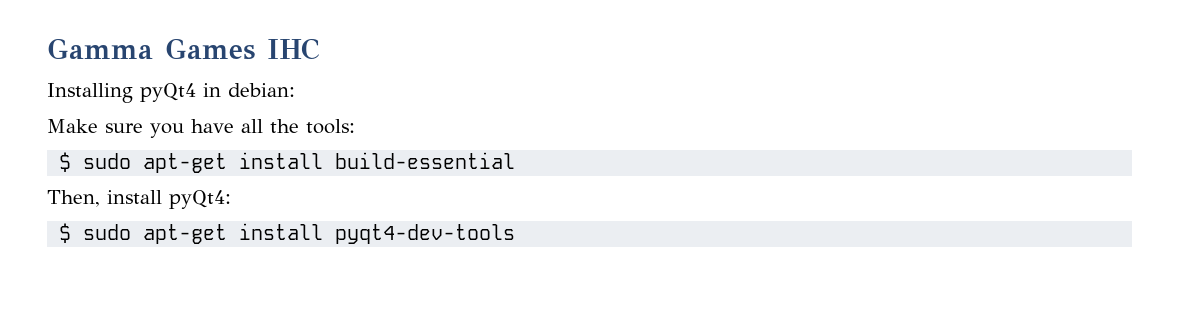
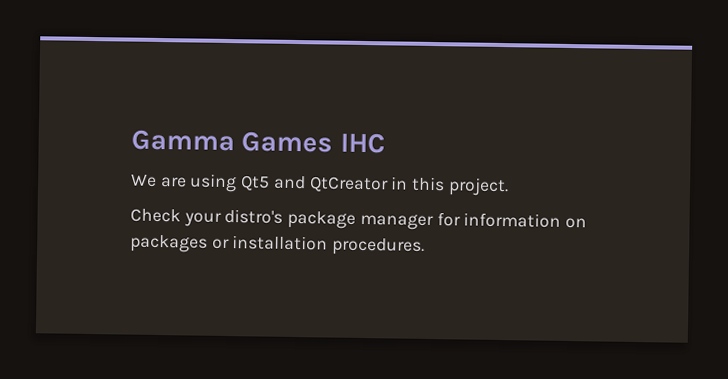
- Installing pyQt4 in debian:
- Make sure you have all the tools:
- $ sudo apt-get install build-essential
- Then, install pyQt4:
- $ sudo apt-get install pyqt4-dev-tools
+ We are using Qt5 and QtCreator in this project.
+ Check your distro's package manager for information on packages or installation procedures.

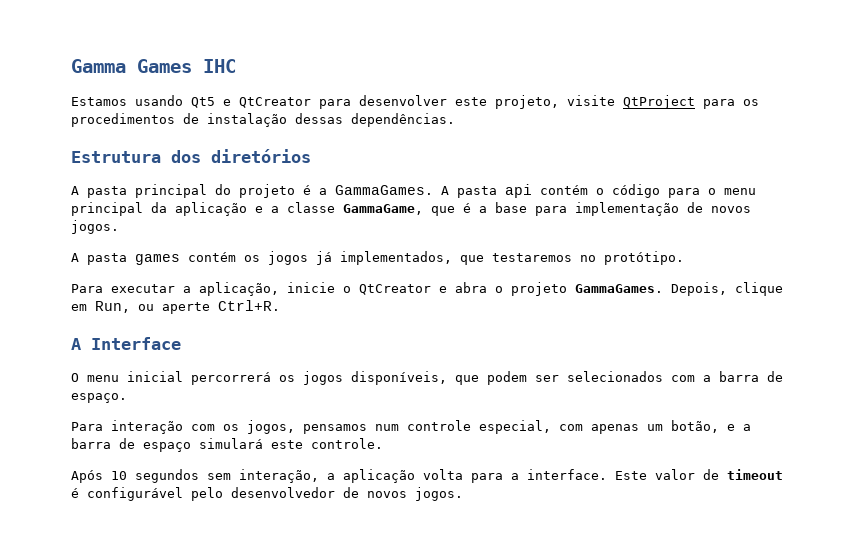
- We are using Qt5 and QtCreator in this project.
- Check your distro's package manager for information on packages or installation procedures.
+ Estamos usando Qt5 e QtCreator para desenvolver este projeto, visite QtProject para os procedimentos de instalação dessas dependências.
+ Estrutura dos diretórios
+ A pasta principal do projeto é a GammaGames. A pasta api contém o código para o menu principal da aplicação e a classe GammaGame, que é a base para implementação de novos jogos.
+ A pasta games contém os jogos já implementados, que testaremos no protótipo.
+ Para executar a aplicação, inicie o QtCreator e abra o projeto GammaGames. Depois, clique em Run, ou aperte Ctrl+R.
+ A Interface
+ O menu inicial percorrerá os jogos disponíveis, que podem ser selecionados com a barra de espaço.
+ Para interação com os jogos, pensamos num controle especial, com apenas um botão, e a barra de espaço simulará este controle.
+ Após 10 segundos sem interação, a aplicação volta para a interface. Este valor de timeout é configurável pelo desenvolvedor de novos jogos.

